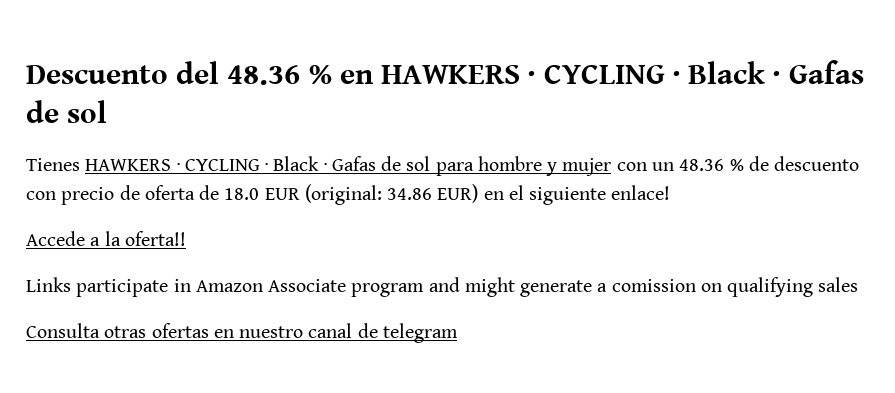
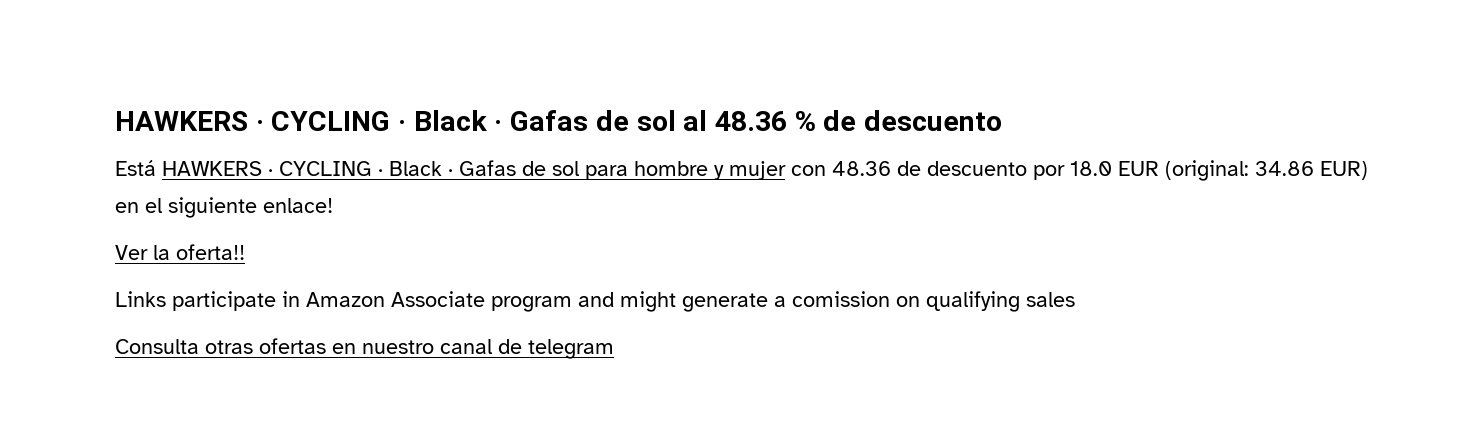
- Descuento del 48.36 % en HAWKERS · CYCLING · Black · Gafas de sol
- Tienes HAWKERS · CYCLING · Black · Gafas de sol para hombre y mujer con un 48.36 % de descuento con precio de oferta de 18.0 EUR (original: 34.86 EUR) en el siguiente enlace!
+ HAWKERS · CYCLING · Black · Gafas de sol al 48.36 % de descuento
+ Está HAWKERS · CYCLING · Black · Gafas de sol para hombre y mujer con 48.36 de descuento por 18.0 EUR (original: 34.86 EUR) en el siguiente enlace!
- Accede a la oferta!!
+ Ver la oferta!!

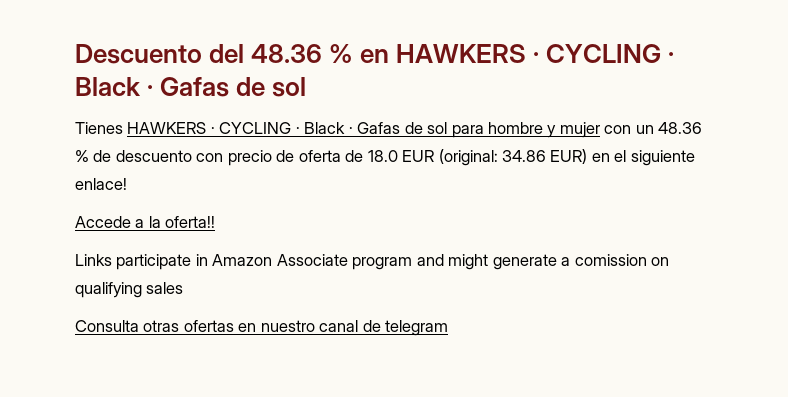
- HAWKERS · CYCLING · Black · Gafas de sol al 48.36 % de descuento
- Está HAWKERS · CYCLING · Black · Gafas de sol para hombre y mujer con 48.36 de descuento por 18.0 EUR (original: 34.86 EUR) en el siguiente enlace!
+ Descuento del 48.36 % en HAWKERS · CYCLING · Black · Gafas de sol
+ Tienes HAWKERS · CYCLING · Black · Gafas de sol para hombre y mujer con un 48.36 % de descuento con precio de oferta de 18.0 EUR (original: 34.86 EUR) en el siguiente enlace!
- Ver la oferta!!
+ Accede a la oferta!!

